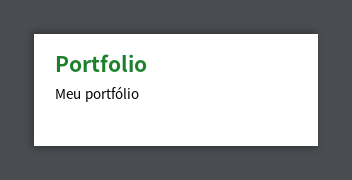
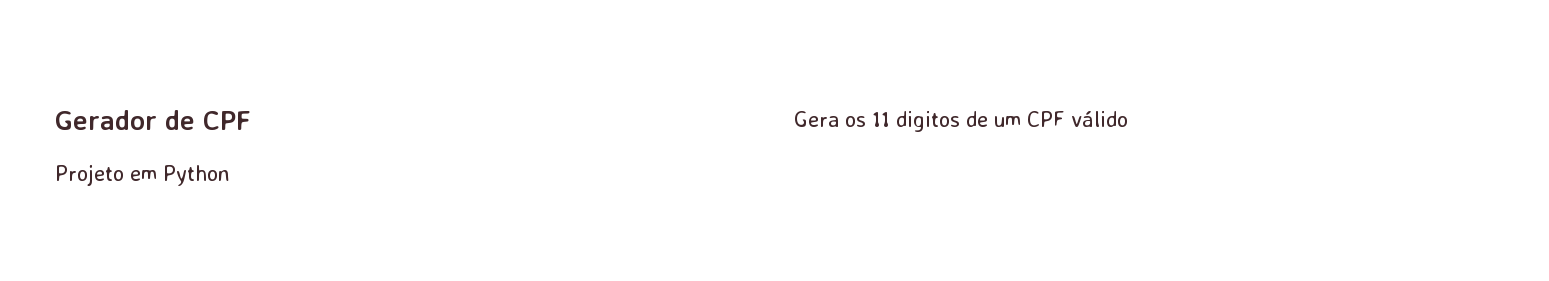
- Portfolio
- Meu portfólio
+ Gerador de CPF
+ Projeto em Python
+ Gera os 11 digitos de um CPF válido

